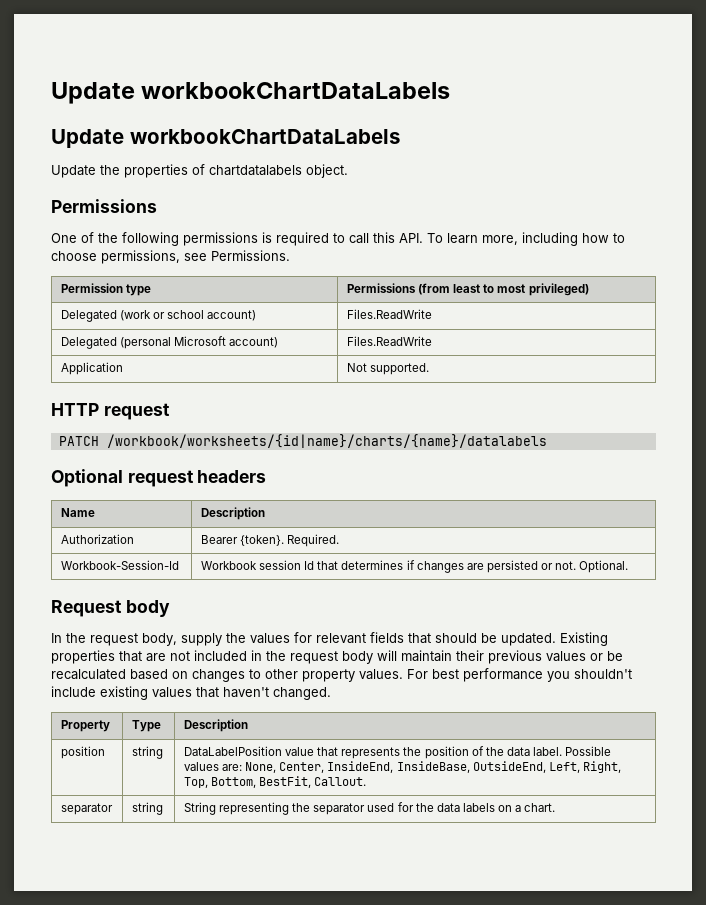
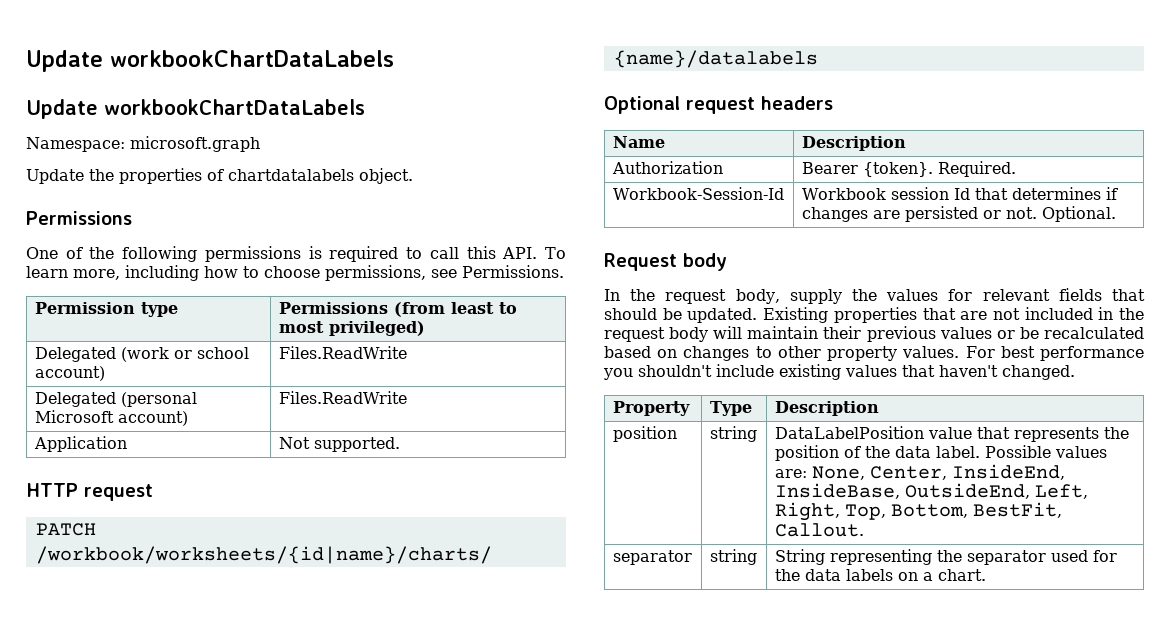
+ Namespace: microsoft.graph

